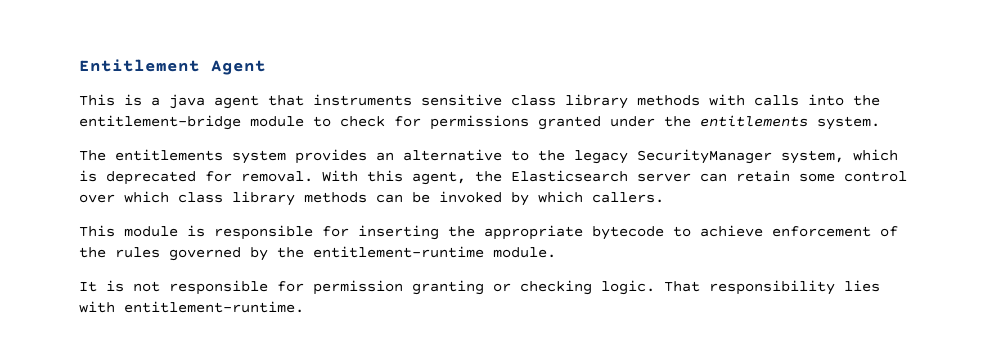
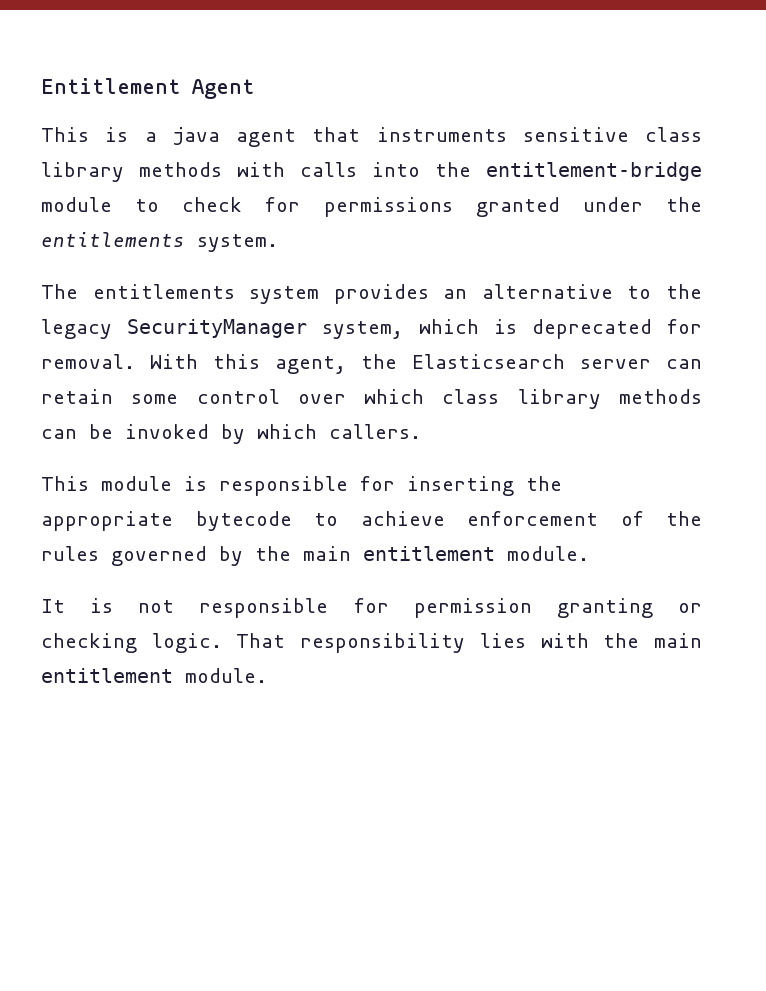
- This module is responsible for inserting the appropriate bytecode to achieve enforcement of the rules governed by the entitlement-runtime module.
+ This module is responsible for inserting the appropriate bytecode to achieve enforcement of the rules governed by the main entitlement module.
- That responsibility lies with entitlement-runtime.
+ That responsibility lies with the main entitlement module.

